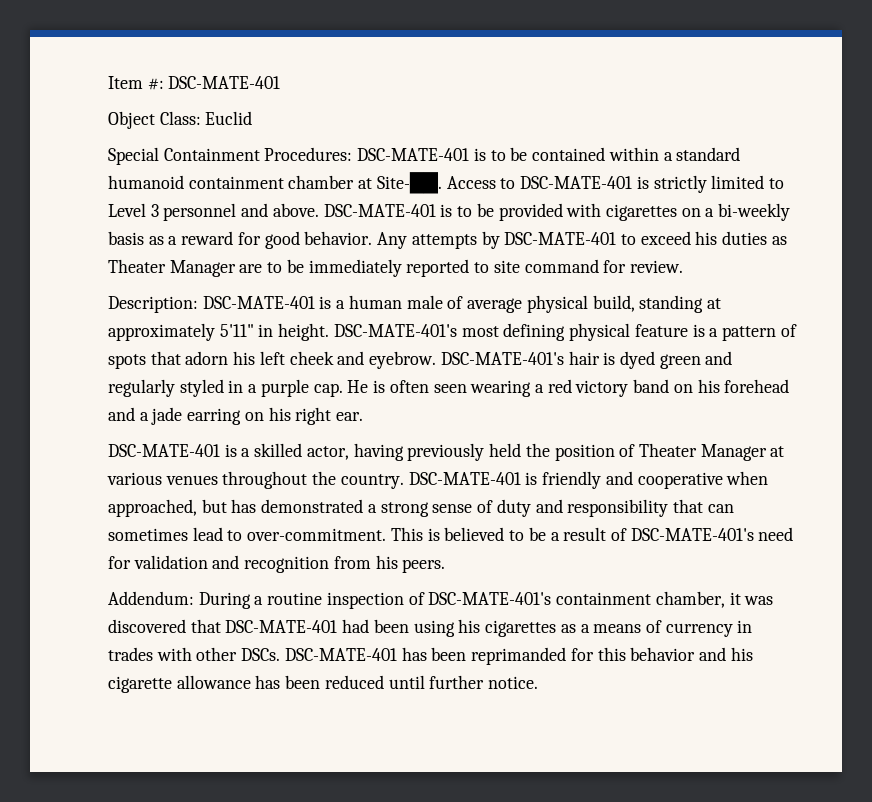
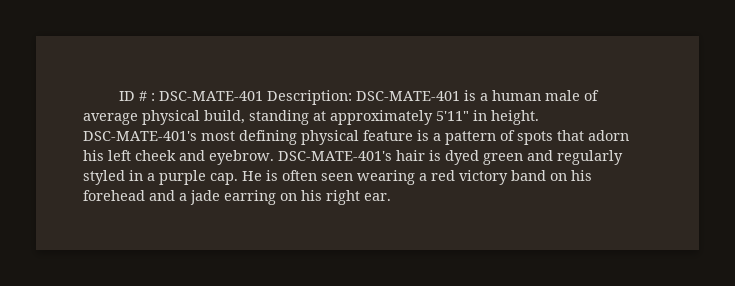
- Item #: DSC-MATE-401
- Object Class: Euclid
- Special Containment Procedures: DSC-MATE-401 is to be contained within a standard humanoid containment chamber at Site-██. Access to DSC-MATE-401 is strictly limited to Level 3 personnel and above. DSC-MATE-401 is to be provided with cigarettes on a bi-weekly basis as a reward for good behavior. Any attempts by DSC-MATE-401 to exceed his duties as Theater Manager are to be immediately reported to site command for review.
- Description: DSC-MATE-401 is a human male of average physical build, standing at approximately 5'11" in height.
+ ID # : DSC-MATE-401 Description: DSC-MATE-401 is a human male of average physical build, standing at approximately 5'11" in height.
- DSC-MATE-401 is a skilled actor, having previously held the position of Theater Manager at various venues throughout the country. DSC-MATE-401 is friendly and cooperative when approached, but has demonstrated a strong sense of duty and responsibility that can sometimes lead to over-commitment. This is believed to be a result of DSC-MATE-401's need for validation and recognition from his peers.
- Addendum: During a routine inspection of DSC-MATE-401's containment chamber, it was discovered that DSC-MATE-401 had been using his cigarettes as a means of currency in trades with other DSCs. DSC-MATE-401 has been reprimanded for this behavior and his cigarette allowance has been reduced until further notice.

